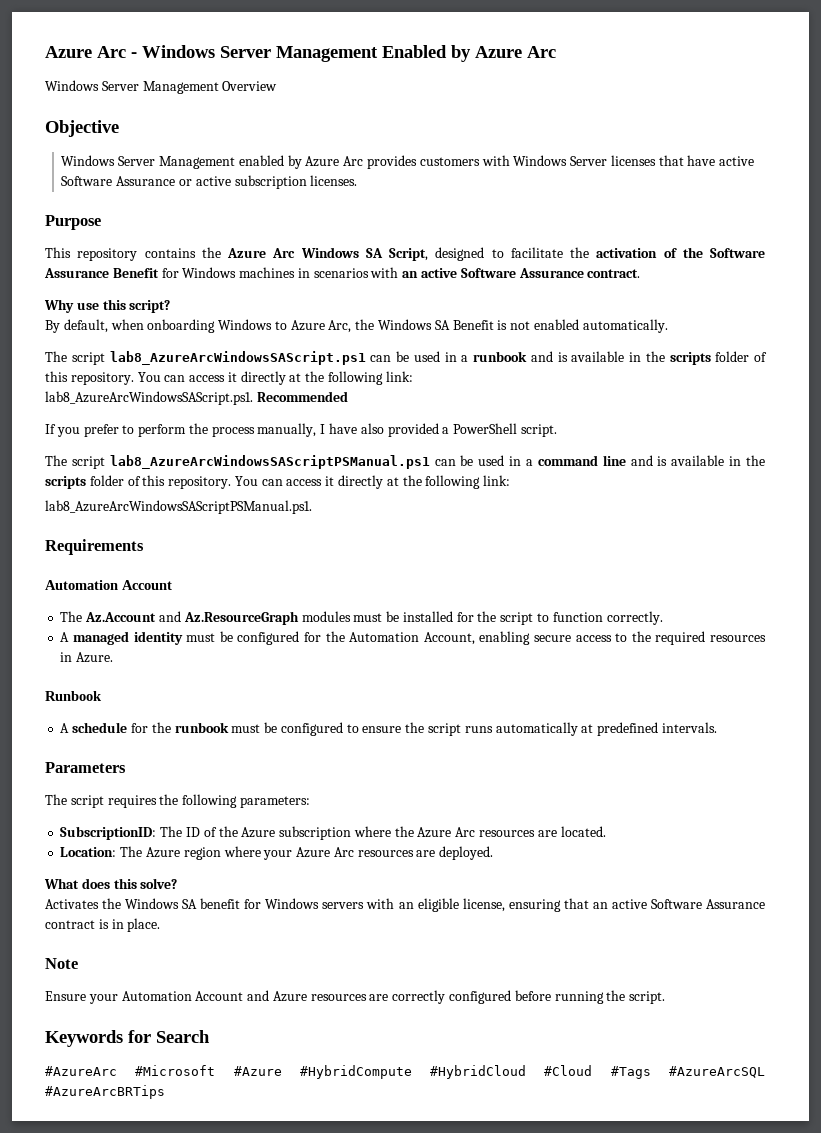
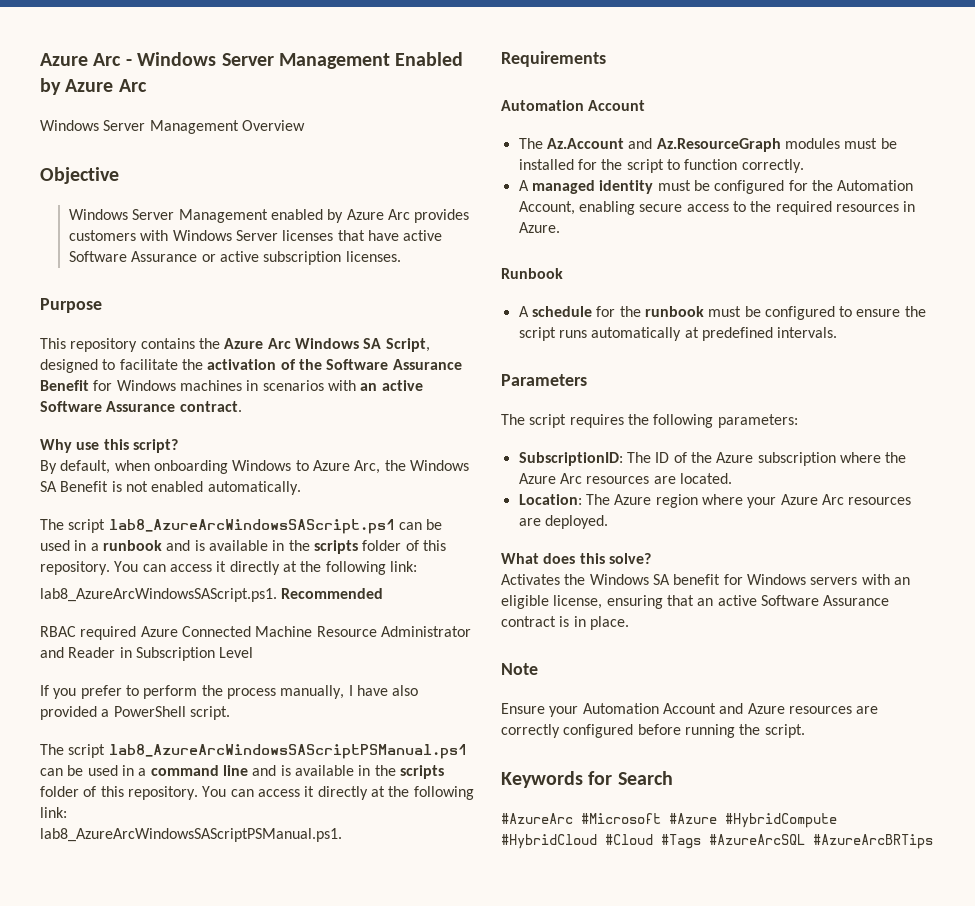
+ RBAC required Azure Connected Machine Resource Administrator and Reader in Subscription Level

